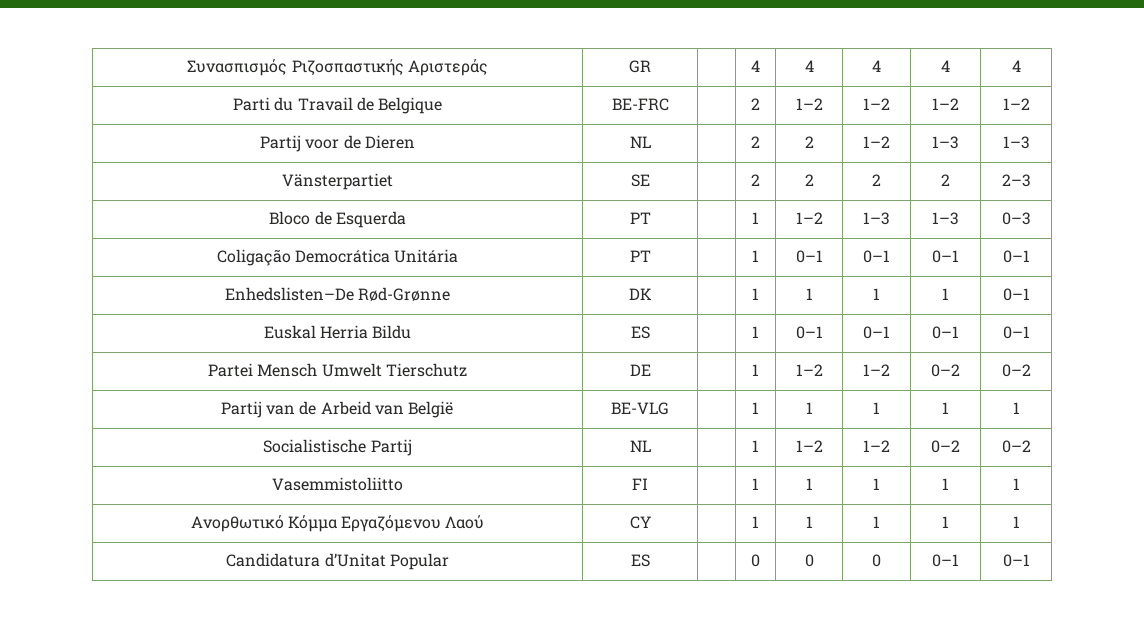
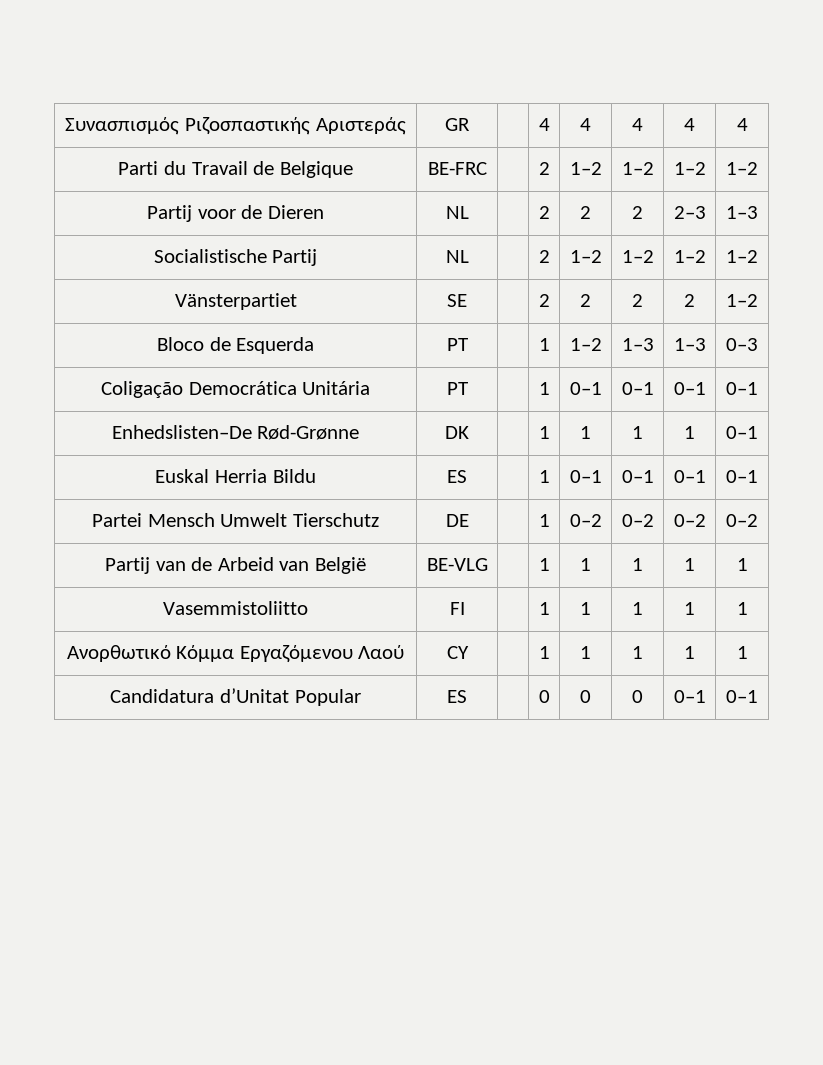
- Partij voor de Dieren | NL | | 2 | 2 | 1–2 | 1–3 | 1–3
+ Partij voor de Dieren | NL | | 2 | 2 | 2 | 2–3 | 1–3
+ Socialistische Partij | NL | | 2 | 1–2 | 1–2 | 1–2 | 1–2
- Vänsterpartiet | SE | | 2 | 2 | 2 | 2 | 2–3
+ Vänsterpartiet | SE | | 2 | 2 | 2 | 2 | 1–2
- Partei Mensch Umwelt Tierschutz | DE | | 1 | 1–2 | 1–2 | 0–2 | 0–2
+ Partei Mensch Umwelt Tierschutz | DE | | 1 | 0–2 | 0–2 | 0–2 | 0–2
- Socialistische Partij | NL | | 1 | 1–2 | 1–2 | 0–2 | 0–2

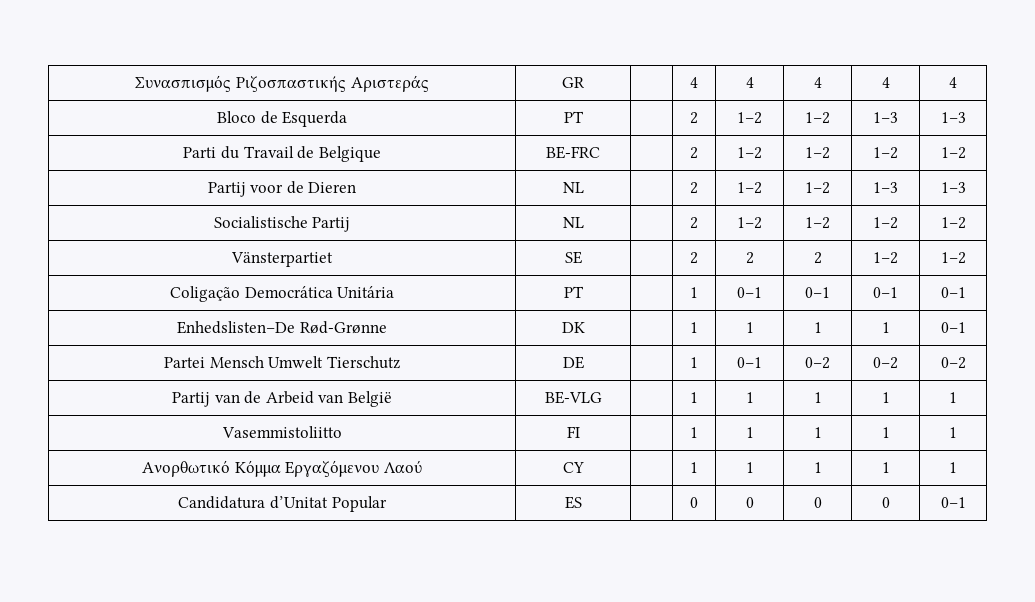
+ Bloco de Esquerda | PT | | 2 | 1–2 | 1–2 | 1–3 | 1–3
- Partij voor de Dieren | NL | | 2 | 2 | 2 | 2–3 | 1–3
+ Partij voor de Dieren | NL | | 2 | 1–2 | 1–2 | 1–3 | 1–3
- Vänsterpartiet | SE | | 2 | 2 | 2 | 2 | 1–2
- Bloco de Esquerda | PT | | 1 | 1–2 | 1–3 | 1–3 | 0–3
+ Vänsterpartiet | SE | | 2 | 2 | 2 | 1–2 | 1–2
- Euskal Herria Bildu | ES | | 1 | 0–1 | 0–1 | 0–1 | 0–1
- Partei Mensch Umwelt Tierschutz | DE | | 1 | 0–2 | 0–2 | 0–2 | 0–2
+ Partei Mensch Umwelt Tierschutz | DE | | 1 | 0–1 | 0–2 | 0–2 | 0–2
- Candidatura d’Unitat Popular | ES | | 0 | 0 | 0 | 0–1 | 0–1
+ Candidatura d’Unitat Popular | ES | | 0 | 0 | 0 | 0 | 0–1

